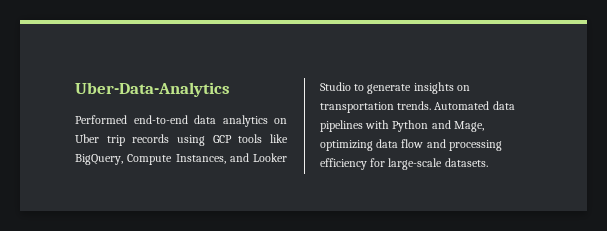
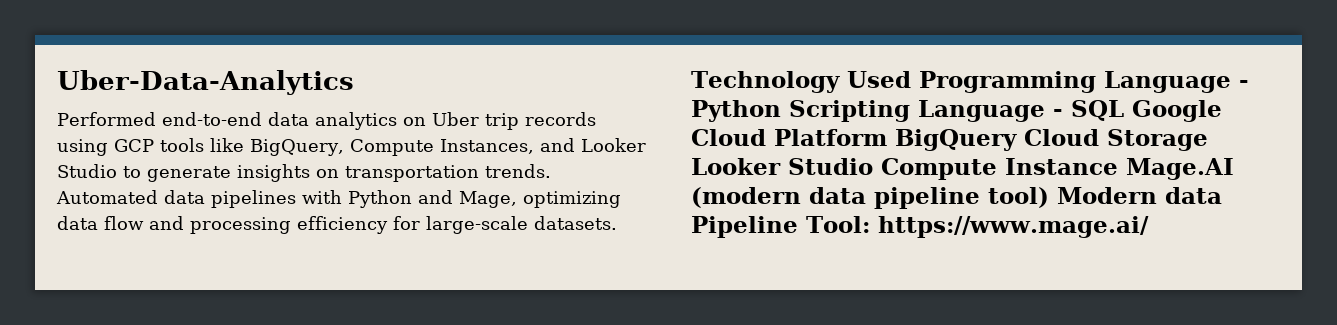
+ Technology Used Programming Language - Python Scripting Language - SQL Google Cloud Platform BigQuery Cloud Storage Looker Studio Compute Instance Mage.AI (modern data pipeline tool) Modern data Pipeline Tool: https://www.mage.ai/

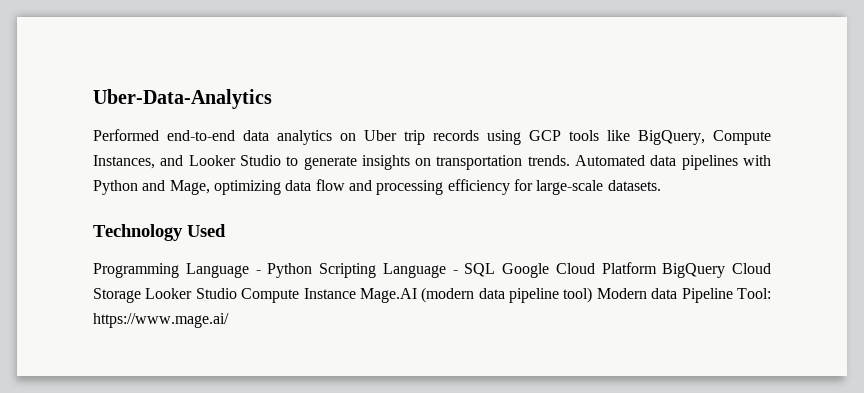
- Technology Used Programming Language - Python Scripting Language - SQL Google Cloud Platform BigQuery Cloud Storage Looker Studio Compute Instance Mage.AI (modern data pipeline tool) Modern data Pipeline Tool: https://www.mage.ai/
+ Technology Used
+ Programming Language - Python Scripting Language - SQL Google Cloud Platform BigQuery Cloud Storage Looker Studio Compute Instance Mage.AI (modern data pipeline tool) Modern data Pipeline Tool: https://www.mage.ai/

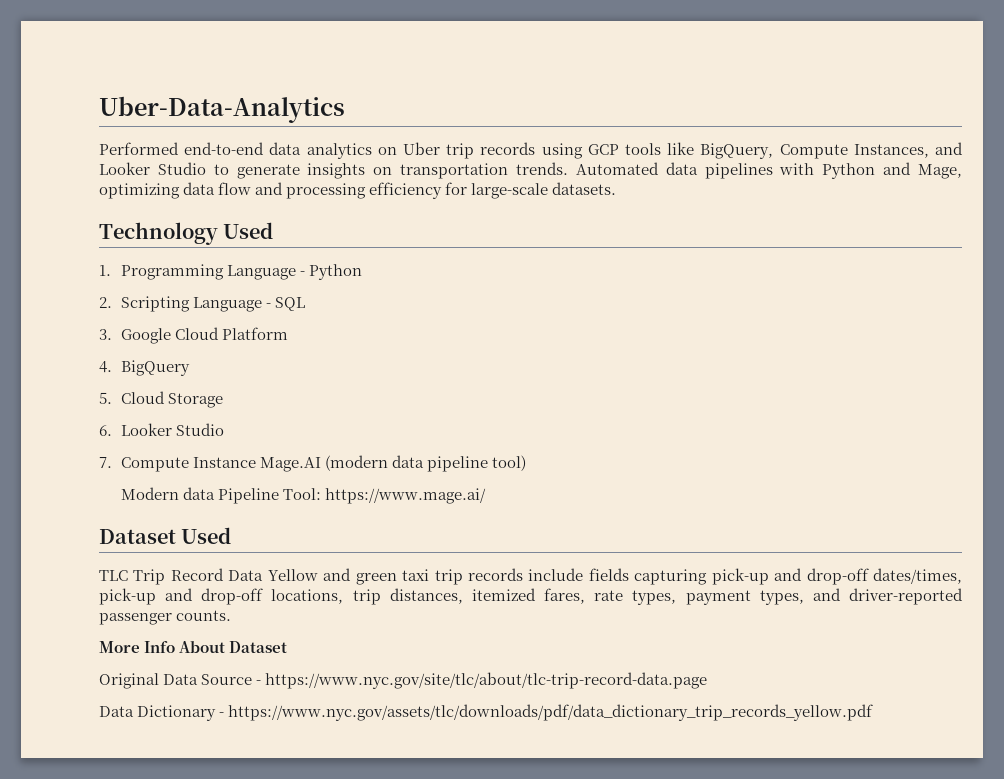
- Programming Language - Python Scripting Language - SQL Google Cloud Platform BigQuery Cloud Storage Looker Studio Compute Instance Mage.AI (modern data pipeline tool) Modern data Pipeline Tool: https://www.mage.ai/
+ 1. Programming Language - Python
+ 2. Scripting Language - SQL
+ 3. Google Cloud Platform
+ 4. BigQuery
+ 5. Cloud Storage
+ 6. Looker Studio
+ 7. Compute Instance Mage.AI (modern data pipeline tool)
+ Modern data Pipeline Tool: https://www.mage.ai/
+ Dataset Used
+ TLC Trip Record Data Yellow and green taxi trip records include fields capturing pick-up and drop-off dates/times, pick-up and drop-off locations, trip distances, itemized fares, rate types, payment types, and driver-reported passenger counts.
+ More Info About Dataset
+ Original Data Source - https://www.nyc.gov/site/tlc/about/tlc-trip-record-data.page
+ Data Dictionary - https://www.nyc.gov/assets/tlc/downloads/pdf/data_dictionary_trip_records_yellow.pdf

